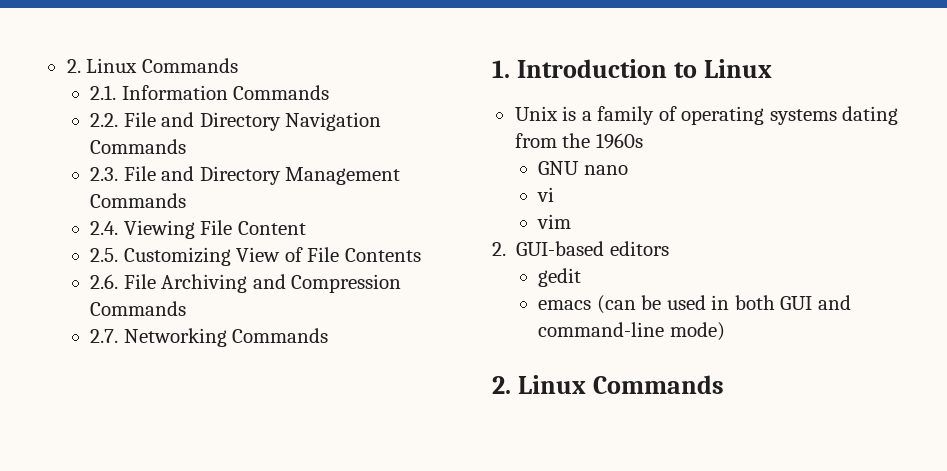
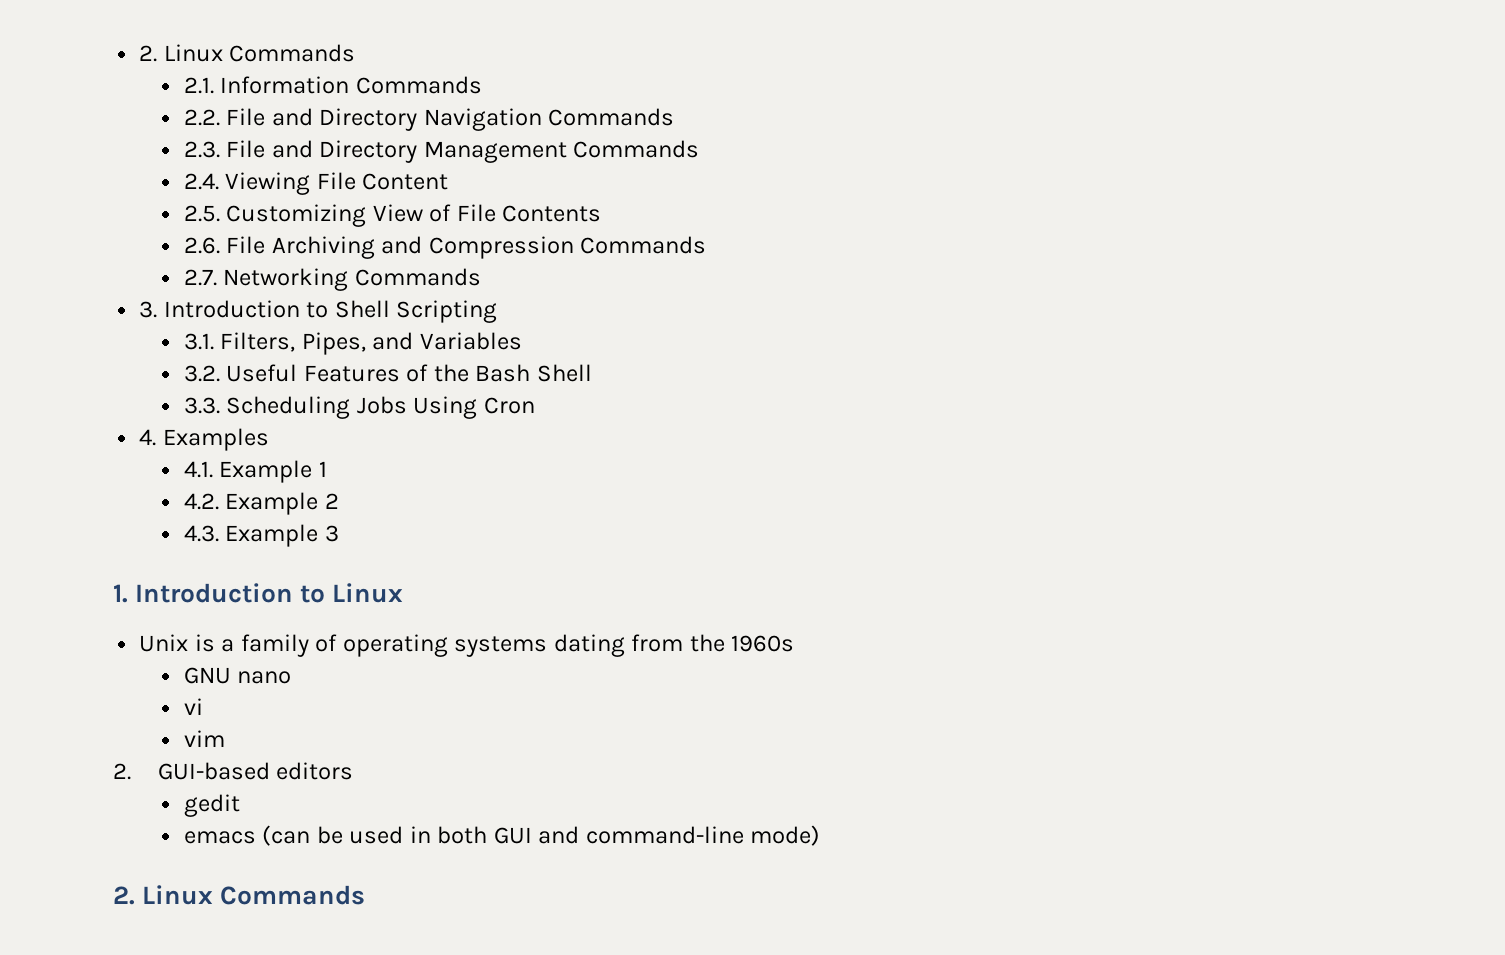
+ 3. Introduction to Shell Scripting
+ 3.1. Filters, Pipes, and Variables
+ 3.2. Useful Features of the Bash Shell
+ 3.3. Scheduling Jobs Using Cron
+ 4. Examples
+ 4.1. Example 1
+ 4.2. Example 2
+ 4.3. Example 3

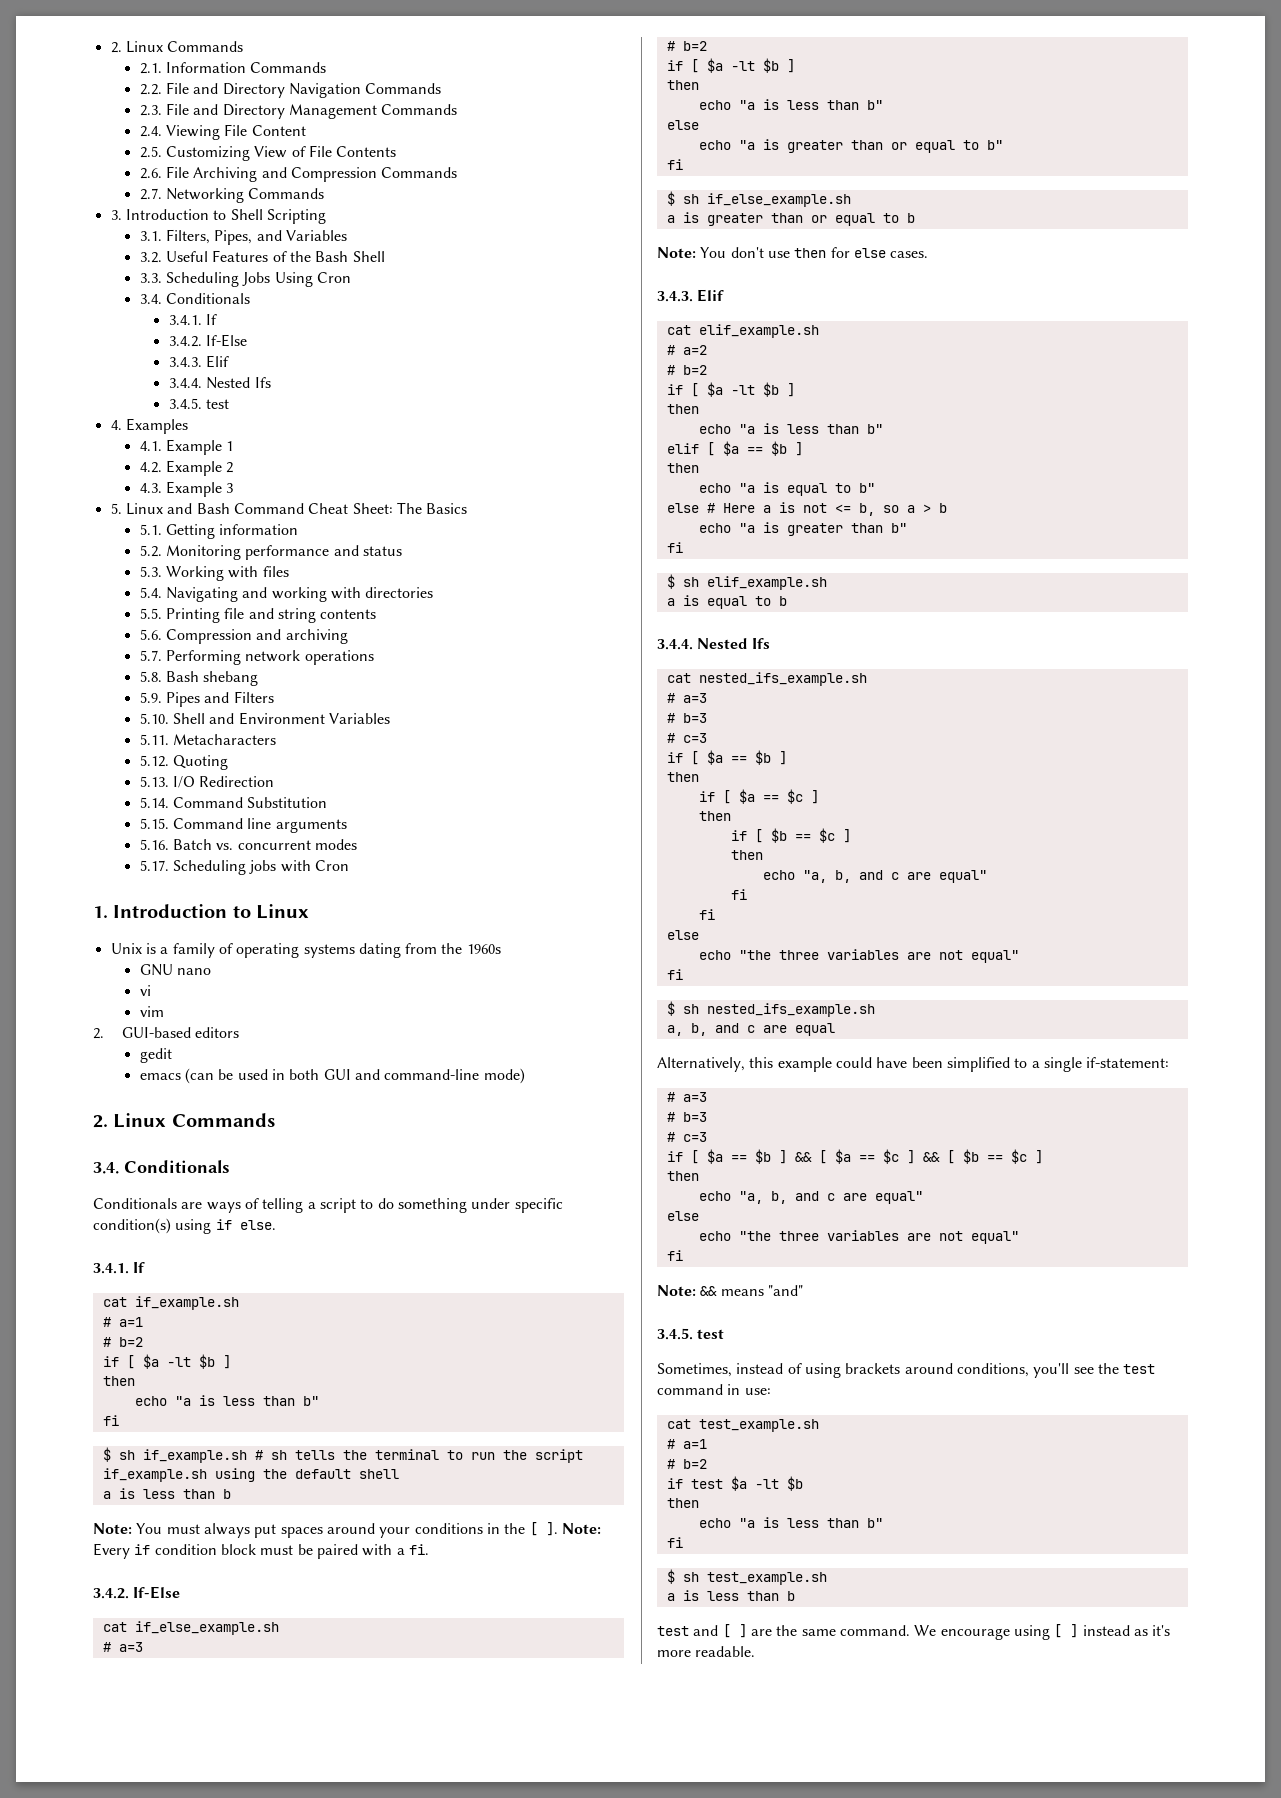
  3.3. Scheduling Jobs Using Cron
+ 3.4. Conditionals
+ 3.4.1. If
+ 3.4.2. If-Else
+ 3.4.3. Elif
+ 3.4.4. Nested Ifs
+ 3.4.5. test
+ 5. Linux and Bash Command Cheat Sheet: The Basics
+ 5.1. Getting information
+ 5.2. Monitoring performance and status
+ 5.3. Working with files
+ 5.4. Navigating and working with directories
+ 5.5. Printing file and string contents
+ 5.6. Compression and archiving
+ 5.7. Performing network operations
+ 5.8. Bash shebang
+ 5.9. Pipes and Filters
+ 5.10. Shell and Environment Variables
+ 5.11. Metacharacters
+ 5.12. Quoting
+ 5.13. I/O Redirection
+ 5.14. Command Substitution
+ 5.15. Command line arguments
+ 5.16. Batch vs. concurrent modes
+ 5.17. Scheduling jobs with Cron
  emacs (can be used in both GUI and command-line mode)
  2. Linux Commands
+ 3.4. Conditionals
+ Conditionals are ways of telling a script to do something under specific condition(s) using if else.
+ 3.4.1. If
+ cat if_example.sh
+ # a=1
+ # b=2
+ if [ $a -lt $b ]
+ then
+ echo "a is less than b"
+ fi
+ $ sh if_example.sh # sh tells the terminal to run the script if_example.sh using the default shell
+ a is less than b
+ Note: You must always put spaces around your conditions in the [ ]. Note: Every if condition block must be paired with a fi.
+ 3.4.2. If-Else
+ cat if_else_example.sh
+ # a=3
+ # b=2
+ if [ $a -lt $b ]
+ then
+ echo "a is less than b"
+ else
+ echo "a is greater than or equal to b"
+ fi
+ $ sh if_else_example.sh
+ a is greater than or equal to b
+ Note: You don't use then for else cases.
+ 3.4.3. Elif
+ cat elif_example.sh
+ # a=2
+ # b=2
+ if [ $a -lt $b ]
+ then
+ echo "a is less than b"
+ elif [ $a == $b ]
+ then
+ echo "a is equal to b"
+ else # Here a is not <= b, so a > b
+ echo "a is greater than b"
+ fi
+ $ sh elif_example.sh
+ a is equal to b
+ 3.4.4. Nested Ifs
+ cat nested_ifs_example.sh
+ # a=3
+ # b=3
+ # c=3
+ if [ $a == $b ]
+ then
+ if [ $a == $c ]
+ then
+ if [ $b == $c ]
+ then
+ echo "a, b, and c are equal"
+ fi
+ fi
+ else
+ echo "the three variables are not equal"
+ fi
+ $ sh nested_ifs_example.sh
+ a, b, and c are equal
+ Alternatively, this example could have been simplified to a single if-statement:
+ # a=3
+ # b=3
+ # c=3
+ if [ $a == $b ] && [ $a == $c ] && [ $b == $c ]
+ then
+ echo "a, b, and c are equal"
+ else
+ echo "the three variables are not equal"
+ fi
+ Note: && means "and"
+ 3.4.5. test
+ Sometimes, instead of using brackets around conditions, you'll see the test command in use:
+ cat test_example.sh
+ # a=1
+ # b=2
+ if test $a -lt $b
+ then
+ echo "a is less than b"
+ fi
+ $ sh test_example.sh
+ a is less than b
+ test and [ ] are the same command. We encourage using [ ] instead as it's more readable.

